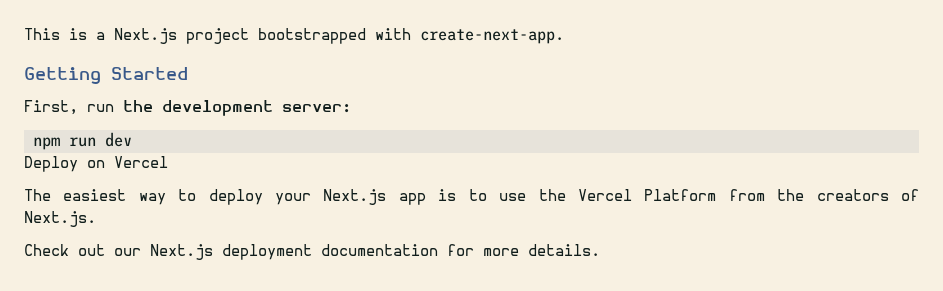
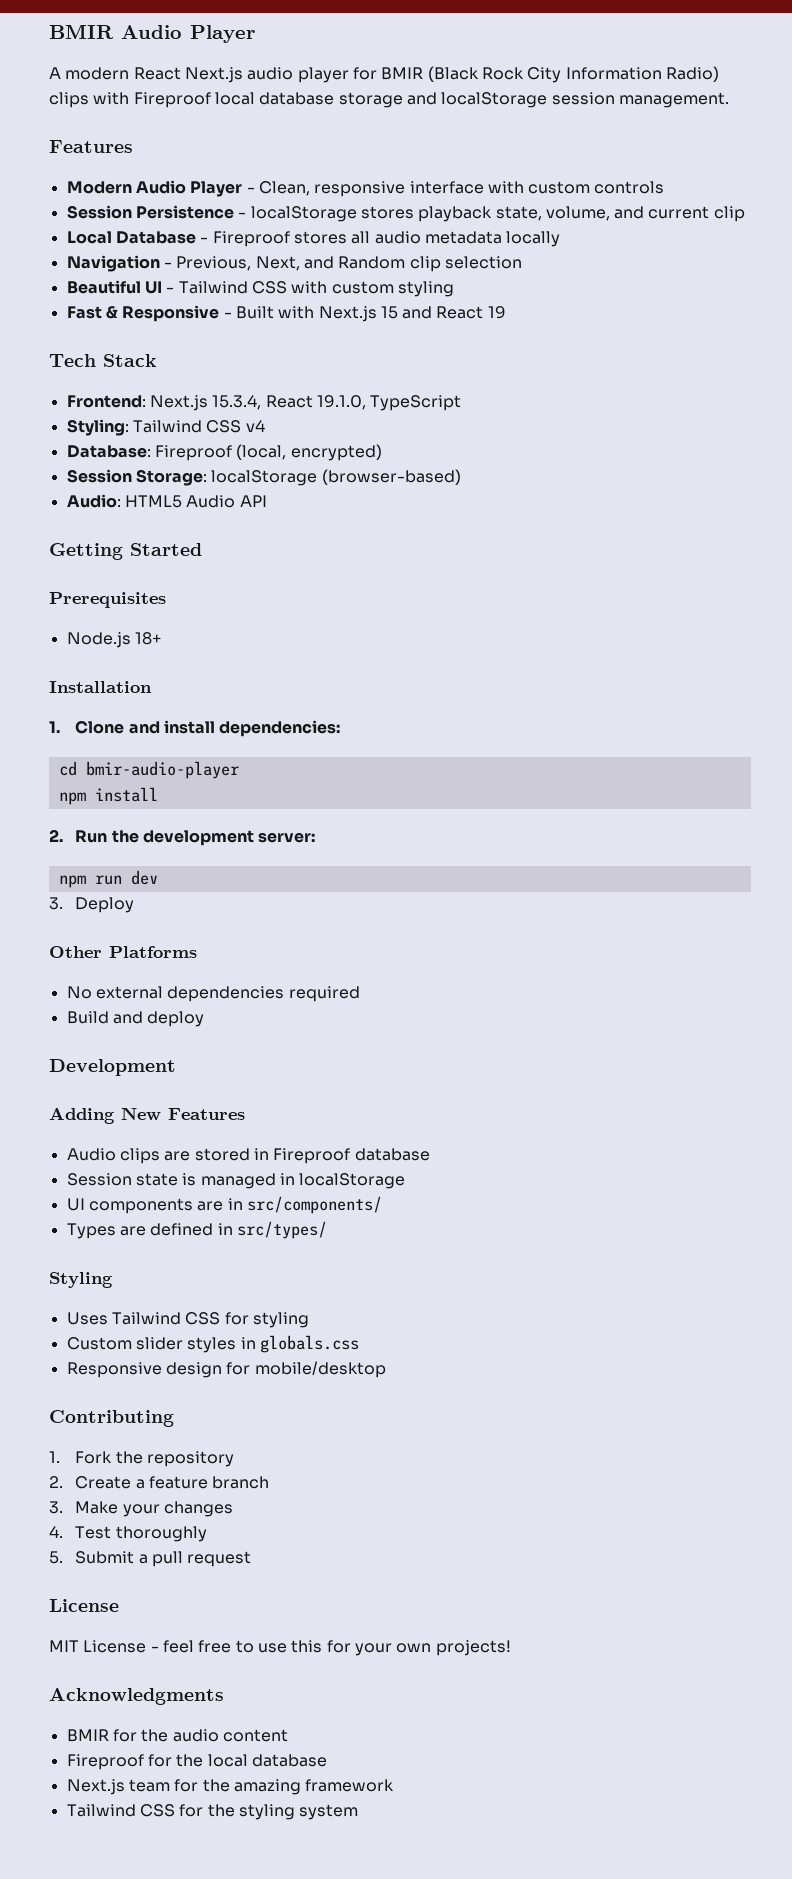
- This is a Next.js project bootstrapped with create-next-app.
+ BMIR Audio Player
+ A modern React Next.js audio player for BMIR (Black Rock City Information Radio) clips with Fireproof local database storage and localStorage session management.
+ Features
+ Modern Audio Player - Clean, responsive interface with custom controls
+ Session Persistence - localStorage stores playback state, volume, and current clip
+ Local Database - Fireproof stores all audio metadata locally
+ Navigation - Previous, Next, and Random clip selection
+ Beautiful UI - Tailwind CSS with custom styling
+ Fast & Responsive - Built with Next.js 15 and React 19
+ Tech Stack
+ Frontend: Next.js 15.3.4, React 19.1.0, TypeScript
+ Styling: Tailwind CSS v4
+ Database: Fireproof (local, encrypted)
+ Session Storage: localStorage (browser-based)
+ Audio: HTML5 Audio API
  Getting Started
- First, run the development server:
+ Prerequisites
+ Node.js 18+
+ Installation
+ 1. Clone and install dependencies:
+ cd bmir-audio-player
+ npm install
+ 2. Run the development server:
- Deploy on Vercel
- The easiest way to deploy your Next.js app is to use the Vercel Platform from the creators of Next.js.
- Check out our Next.js deployment documentation for more details.
+ 3. Deploy
+ Other Platforms
+ No external dependencies required
+ Build and deploy
+ Development
+ Adding New Features
+ Audio clips are stored in Fireproof database
+ Session state is managed in localStorage
+ UI components are in src/components/
+ Types are defined in src/types/
+ Styling
+ Uses Tailwind CSS for styling
+ Custom slider styles in globals.css
+ Responsive design for mobile/desktop
+ Contributing
+ 1. Fork the repository
+ 2. Create a feature branch
+ 3. Make your changes
+ 4. Test thoroughly
+ 5. Submit a pull request
+ License
+ MIT License - feel free to use this for your own projects!
+ Acknowledgments
+ BMIR for the audio content
+ Fireproof for the local database
+ Next.js team for the amazing framework
+ Tailwind CSS for the styling system

